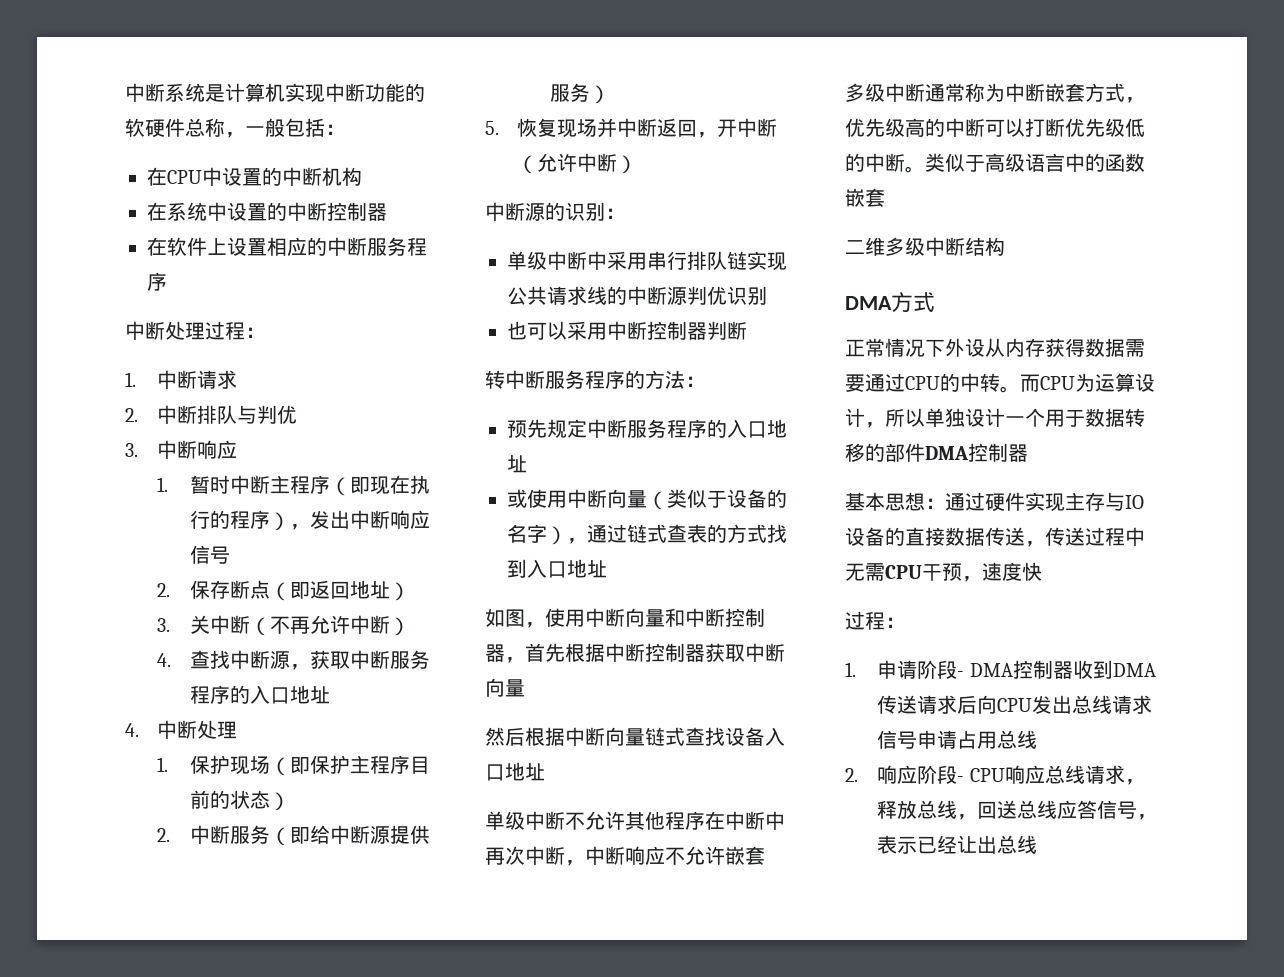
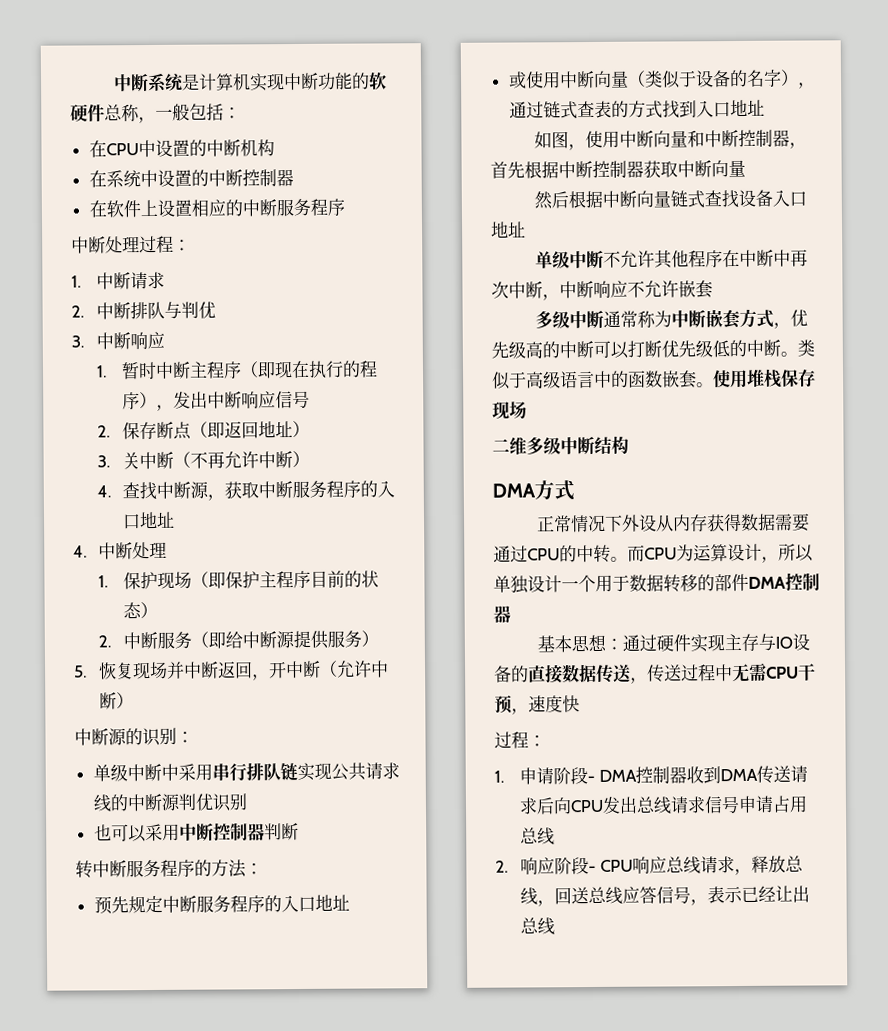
- 类似于高级语言中的函数嵌套
+ 类似于高级语言中的函数嵌套。使用堆栈保存现场

